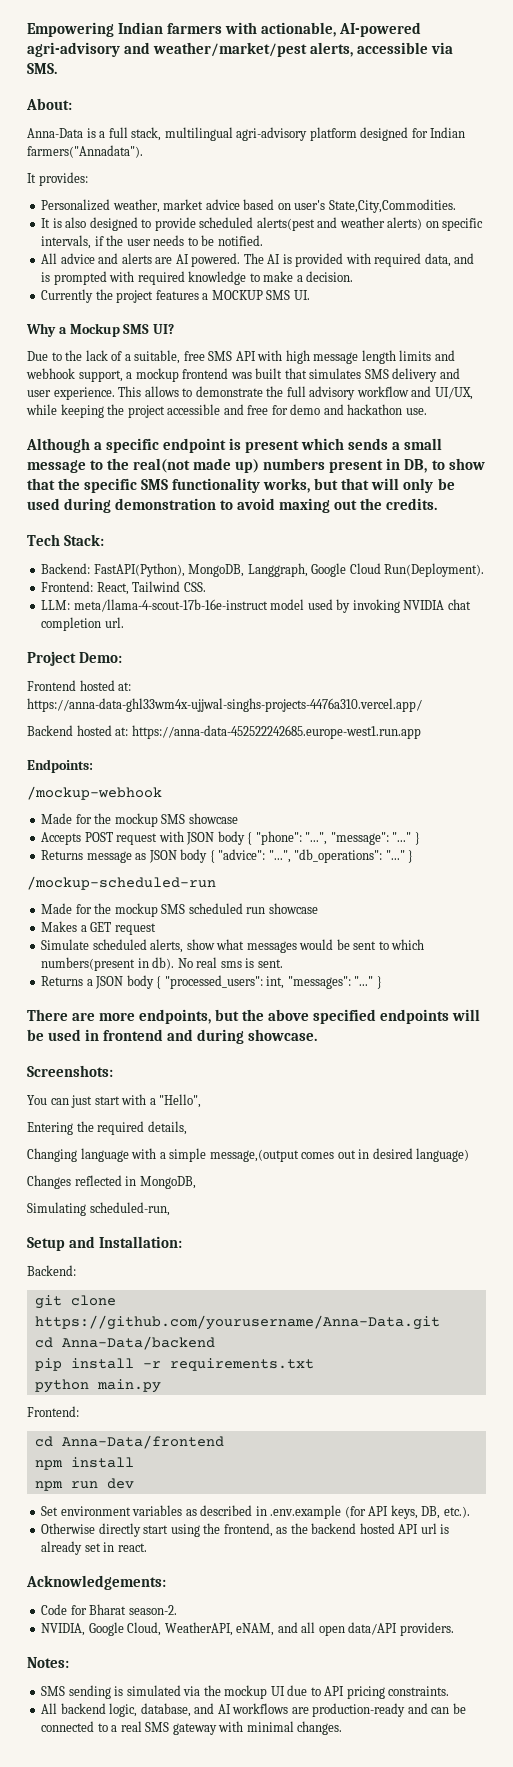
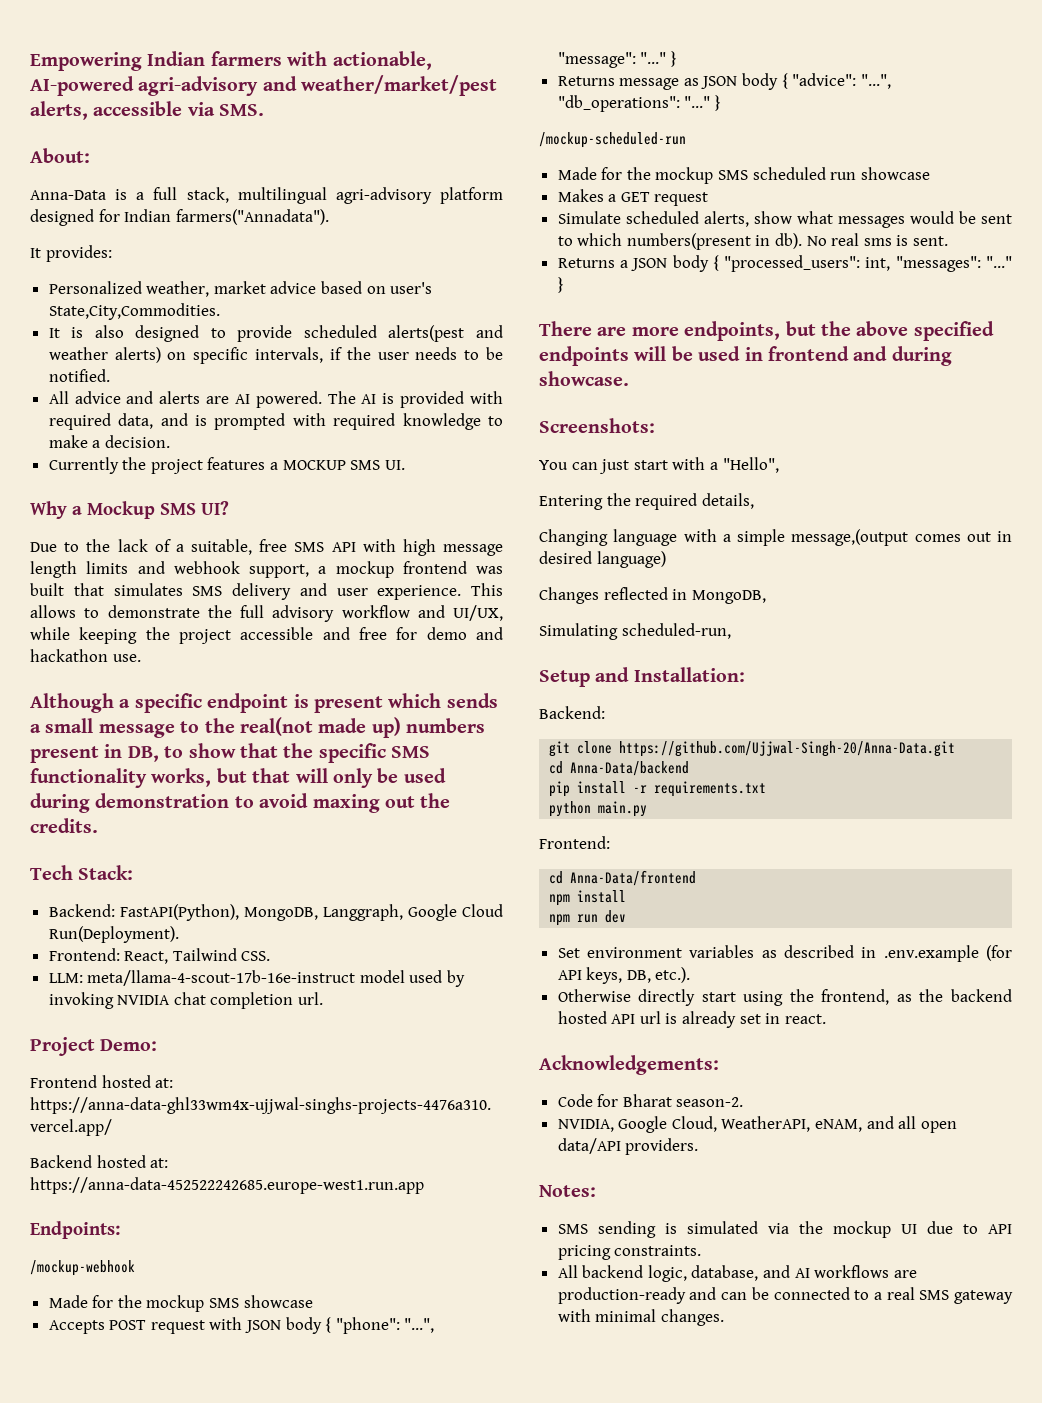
- git clone https://github.com/yourusername/Anna-Data.git
+ git clone https://github.com/Ujjwal-Singh-20/Anna-Data.git

